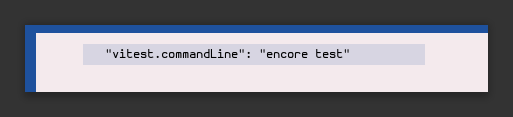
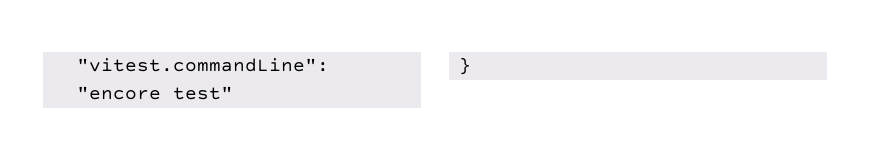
+ }

